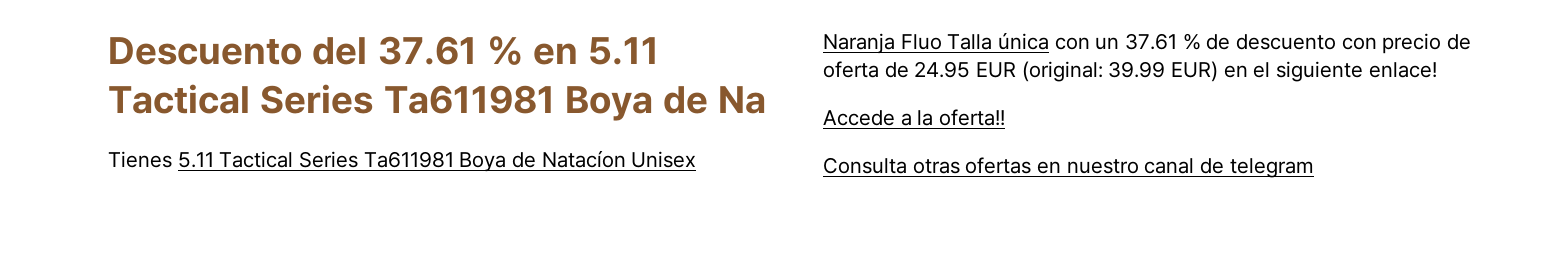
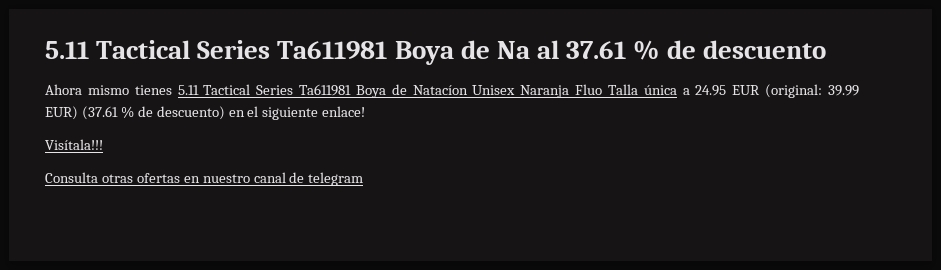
- Descuento del 37.61 % en 5.11 Tactical Series Ta611981 Boya de Na
- Tienes 5.11 Tactical Series Ta611981 Boya de Natacíon Unisex Naranja Fluo Talla única con un 37.61 % de descuento con precio de oferta de 24.95 EUR (original: 39.99 EUR) en el siguiente enlace!
+ 5.11 Tactical Series Ta611981 Boya de Na al 37.61 % de descuento
+ Ahora mismo tienes 5.11 Tactical Series Ta611981 Boya de Natacíon Unisex Naranja Fluo Talla única a 24.95 EUR (original: 39.99 EUR) (37.61 % de descuento) en el siguiente enlace!
- Accede a la oferta!!
+ Visítala!!!

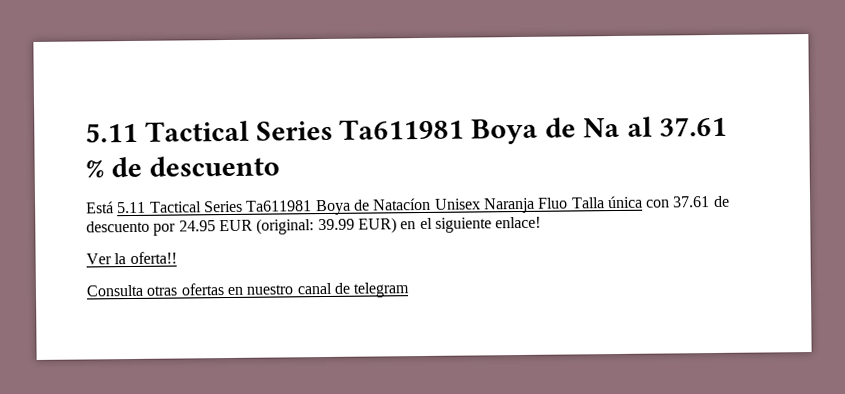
- Ahora mismo tienes 5.11 Tactical Series Ta611981 Boya de Natacíon Unisex Naranja Fluo Talla única a 24.95 EUR (original: 39.99 EUR) (37.61 % de descuento) en el siguiente enlace!
+ Está 5.11 Tactical Series Ta611981 Boya de Natacíon Unisex Naranja Fluo Talla única con 37.61 de descuento por 24.95 EUR (original: 39.99 EUR) en el siguiente enlace!
- Visítala!!!
+ Ver la oferta!!

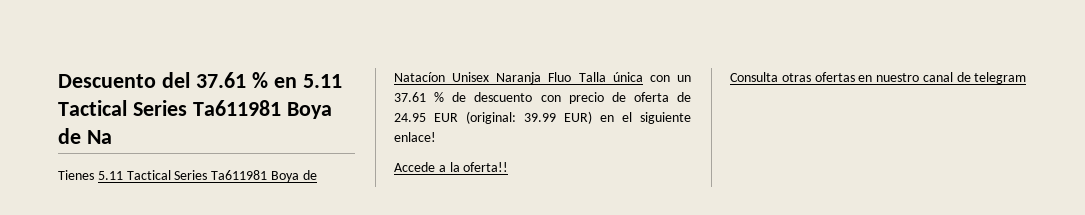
- 5.11 Tactical Series Ta611981 Boya de Na al 37.61 % de descuento
- Está 5.11 Tactical Series Ta611981 Boya de Natacíon Unisex Naranja Fluo Talla única con 37.61 de descuento por 24.95 EUR (original: 39.99 EUR) en el siguiente enlace!
+ Descuento del 37.61 % en 5.11 Tactical Series Ta611981 Boya de Na
+ Tienes 5.11 Tactical Series Ta611981 Boya de Natacíon Unisex Naranja Fluo Talla única con un 37.61 % de descuento con precio de oferta de 24.95 EUR (original: 39.99 EUR) en el siguiente enlace!
- Ver la oferta!!
+ Accede a la oferta!!

